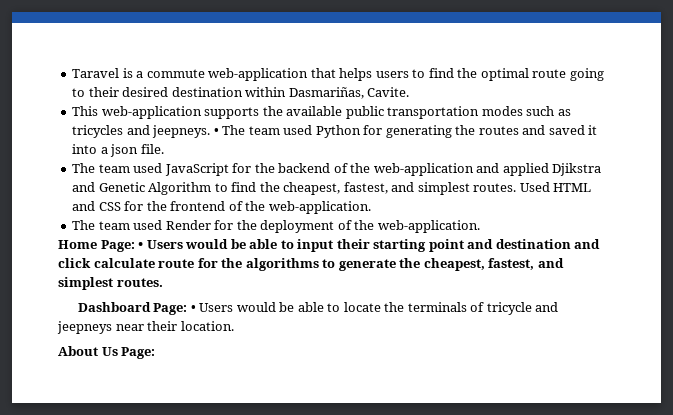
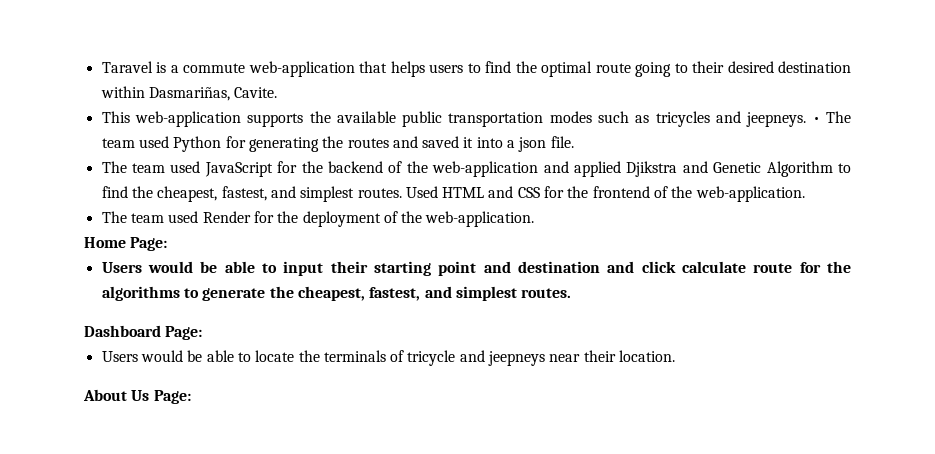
- Home Page: • Users would be able to input their starting point and destination and click calculate route for the algorithms to generate the cheapest, fastest, and simplest routes.
+ Home Page:
+ Users would be able to input their starting point and destination and click calculate route for the algorithms to generate the cheapest, fastest, and simplest routes.
- Dashboard Page: • Users would be able to locate the terminals of tricycle and jeepneys near their location.
+ Dashboard Page:
+ Users would be able to locate the terminals of tricycle and jeepneys near their location.

